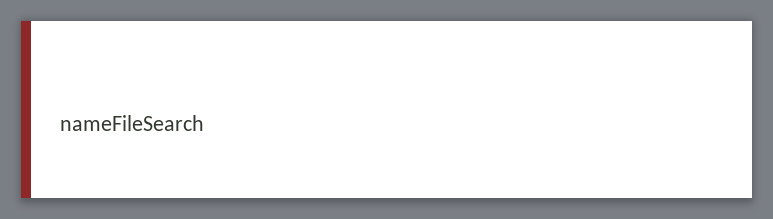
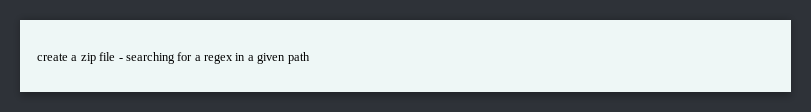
- nameFileSearch
+ create a zip file - searching for a regex in a given path

